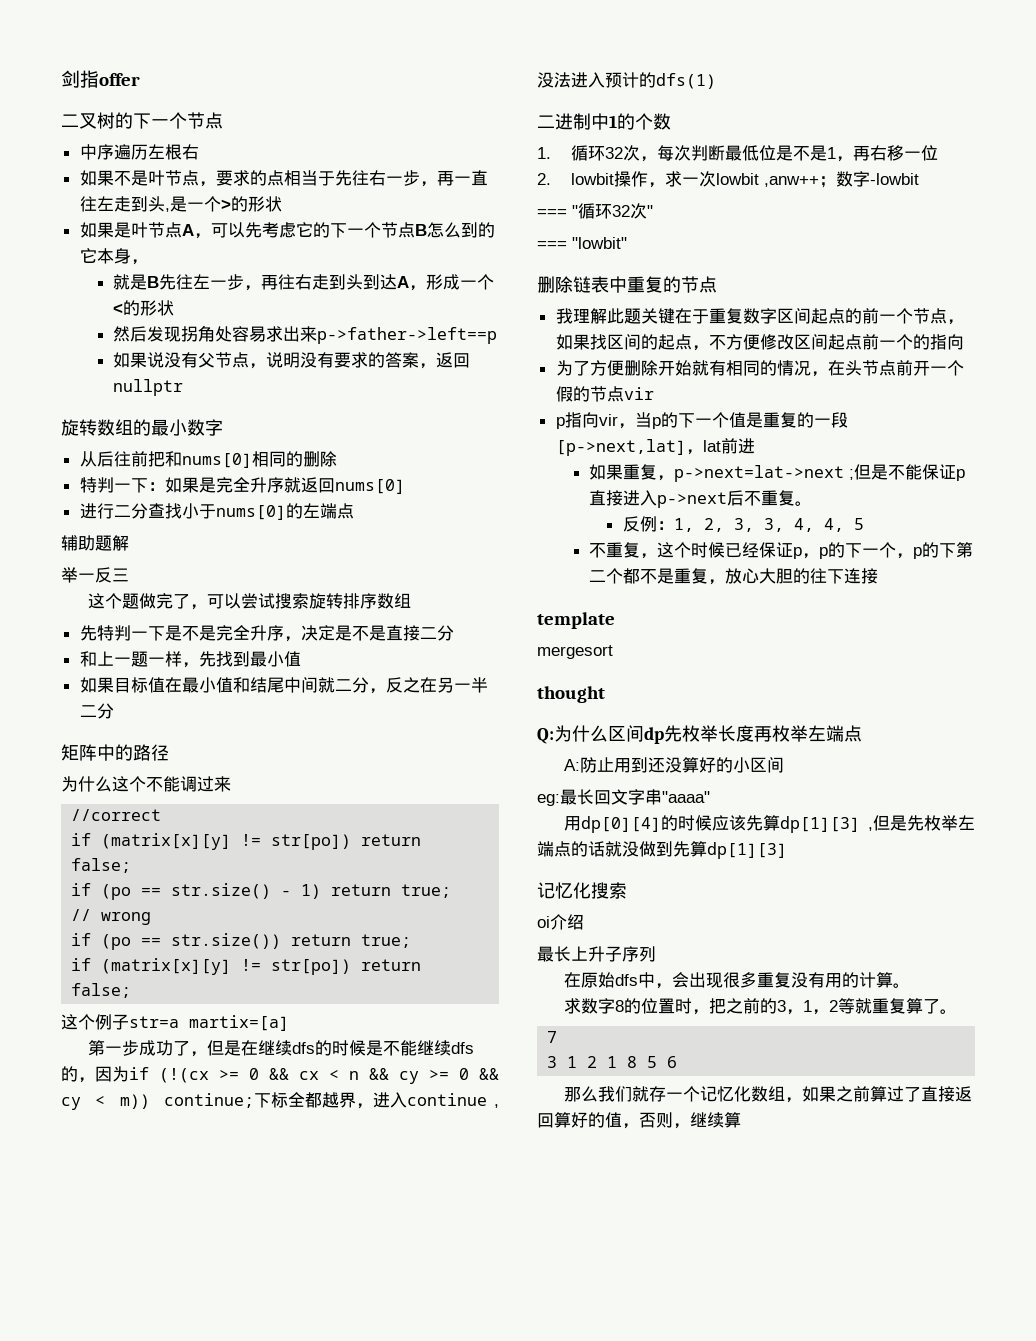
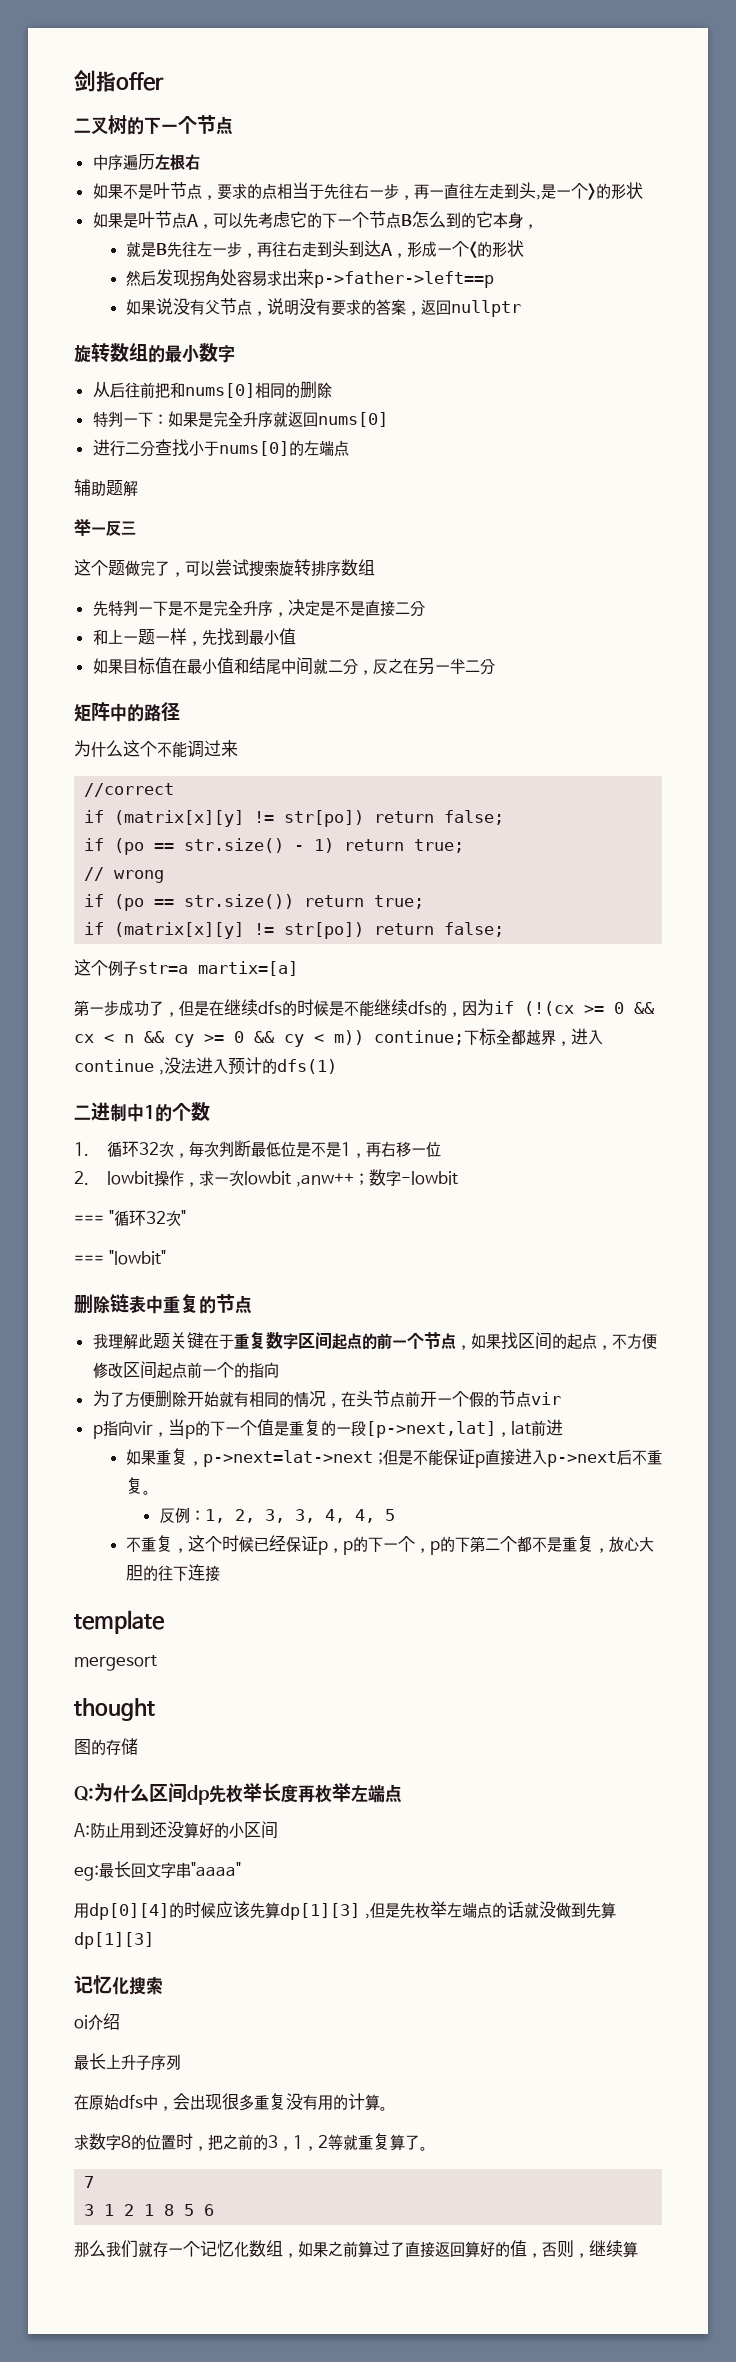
+ 图的存储

